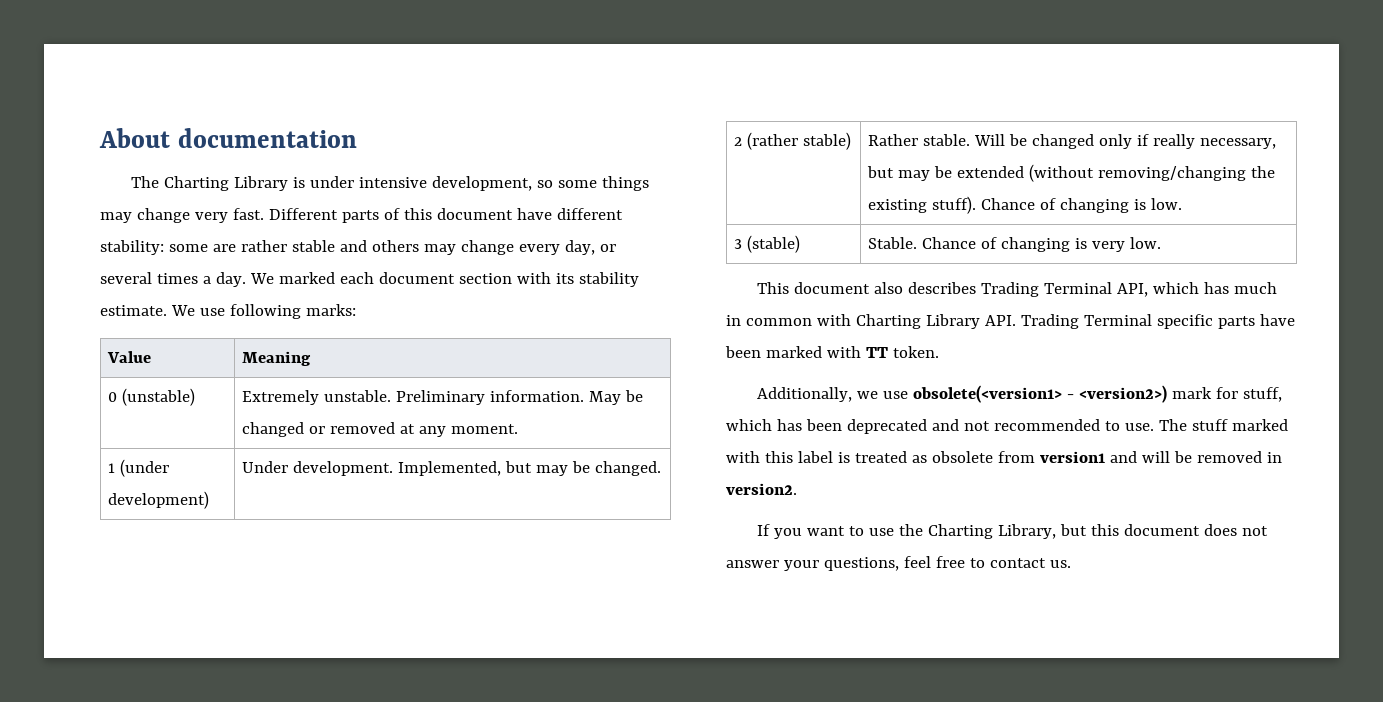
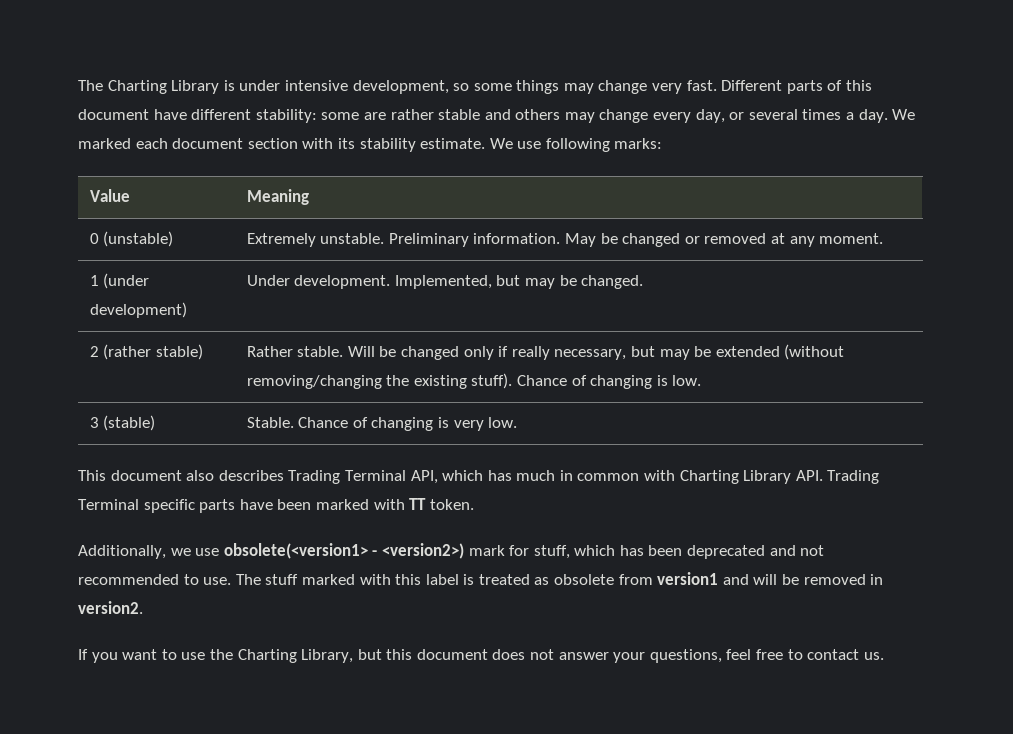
- About documentation

